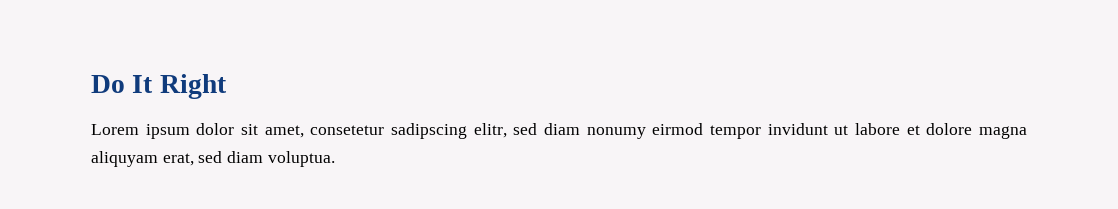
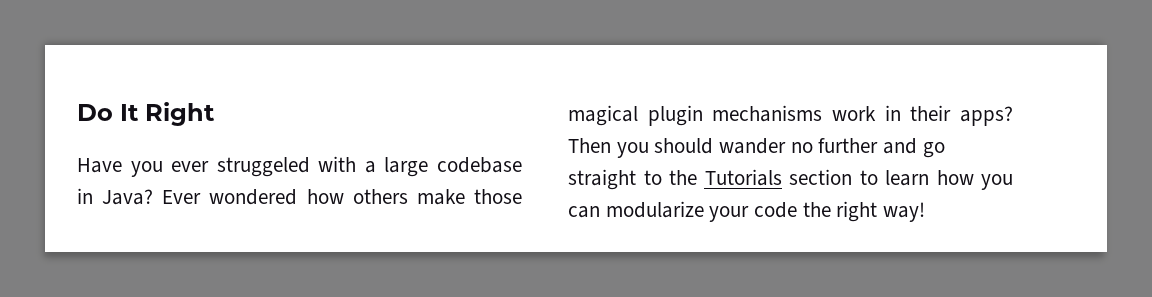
- Lorem ipsum dolor sit amet, consetetur sadipscing elitr, sed diam nonumy eirmod tempor invidunt ut labore et dolore magna aliquyam erat, sed diam voluptua.
+ Have you ever struggeled with a large codebase in Java? Ever wondered how others make those magical plugin mechanisms work in their apps? Then you should wander no further and go straight to the Tutorials section to learn how you can modularize your code the right way!

